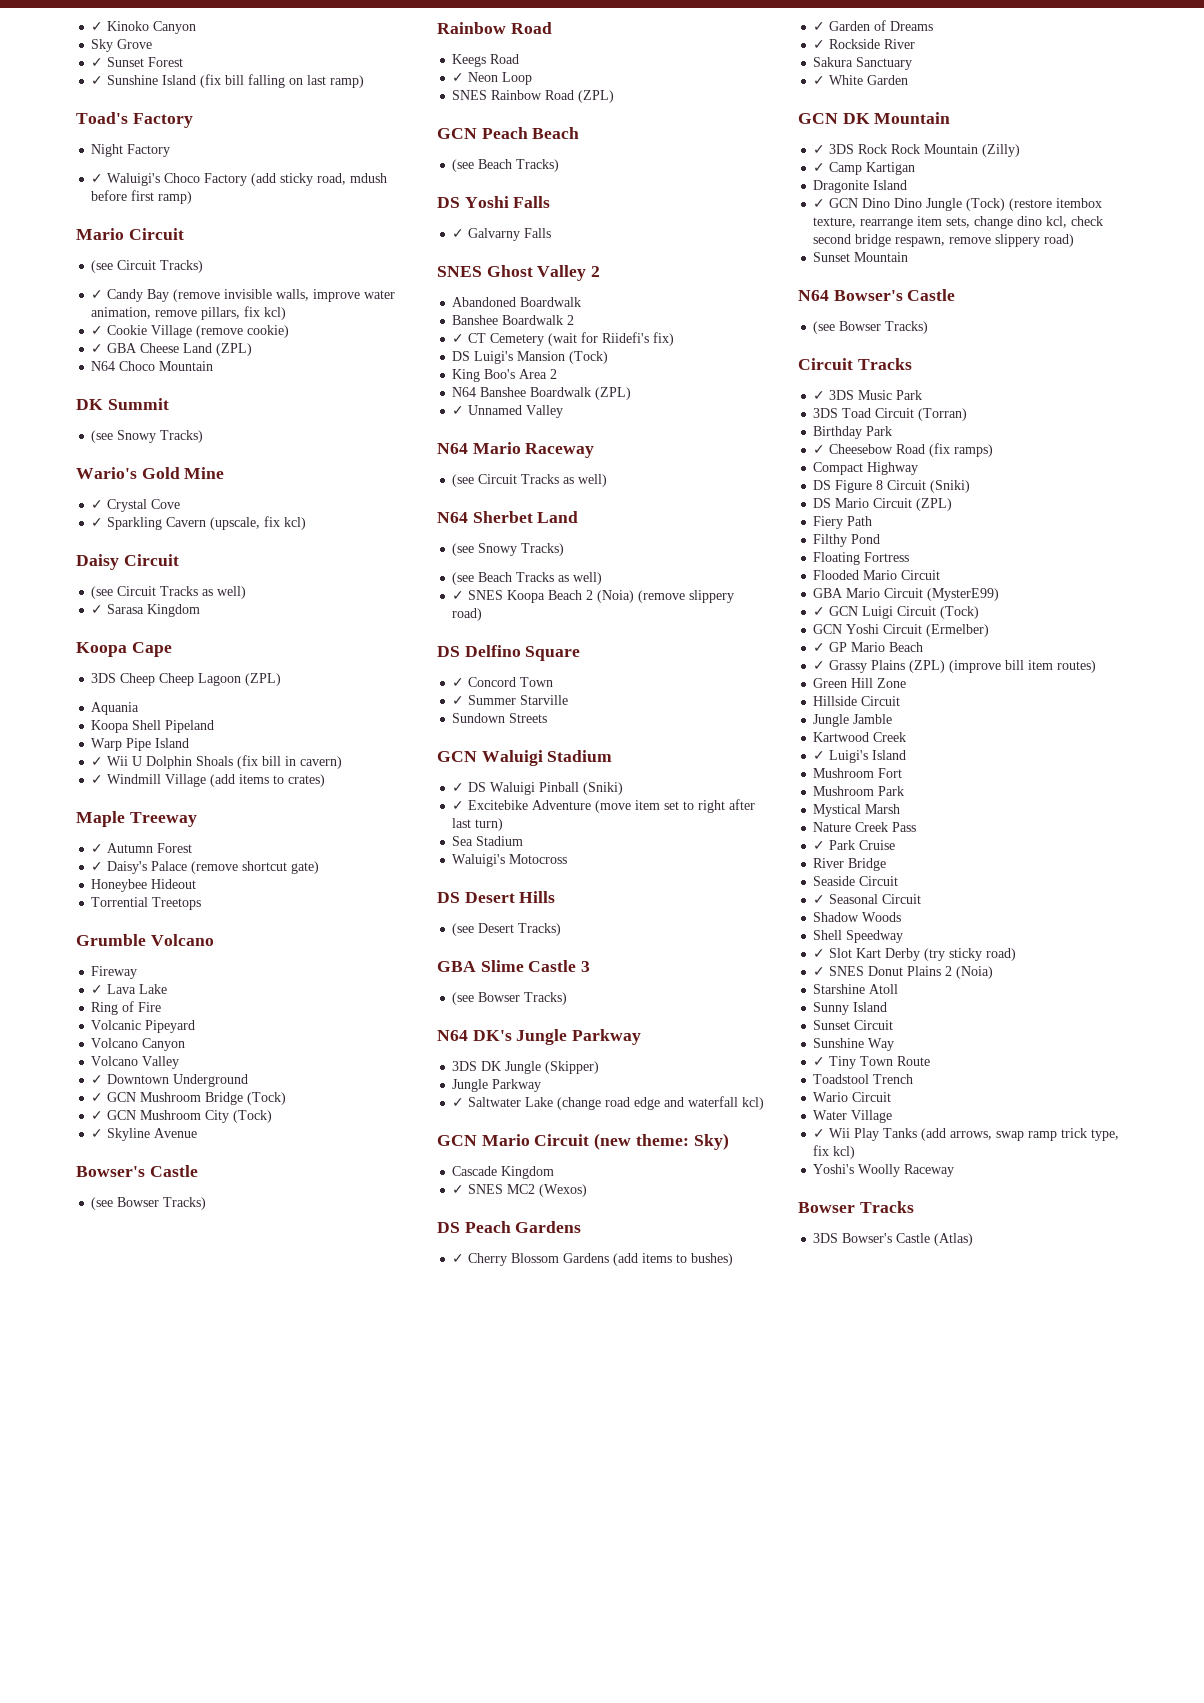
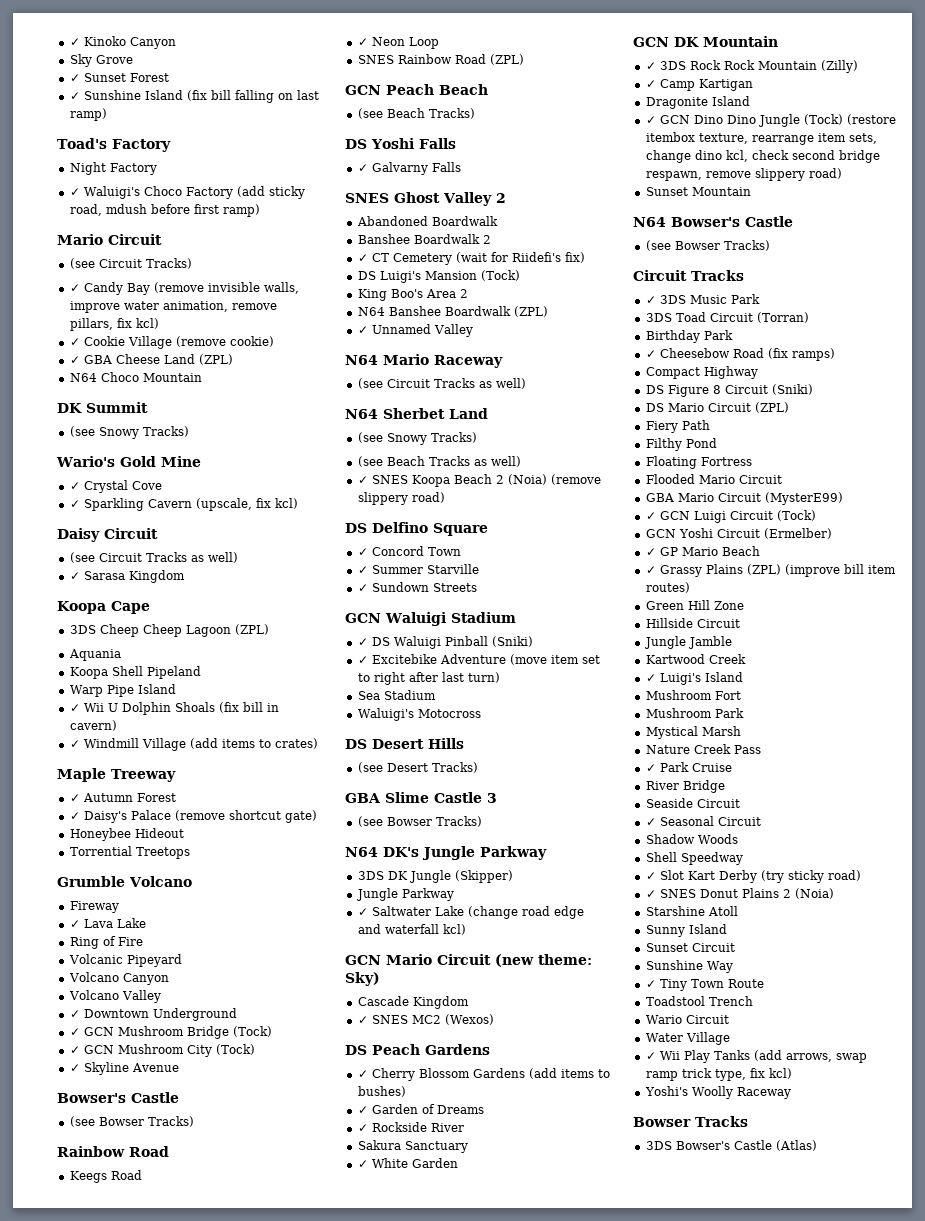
- Sundown Streets
+ ✓ Sundown Streets

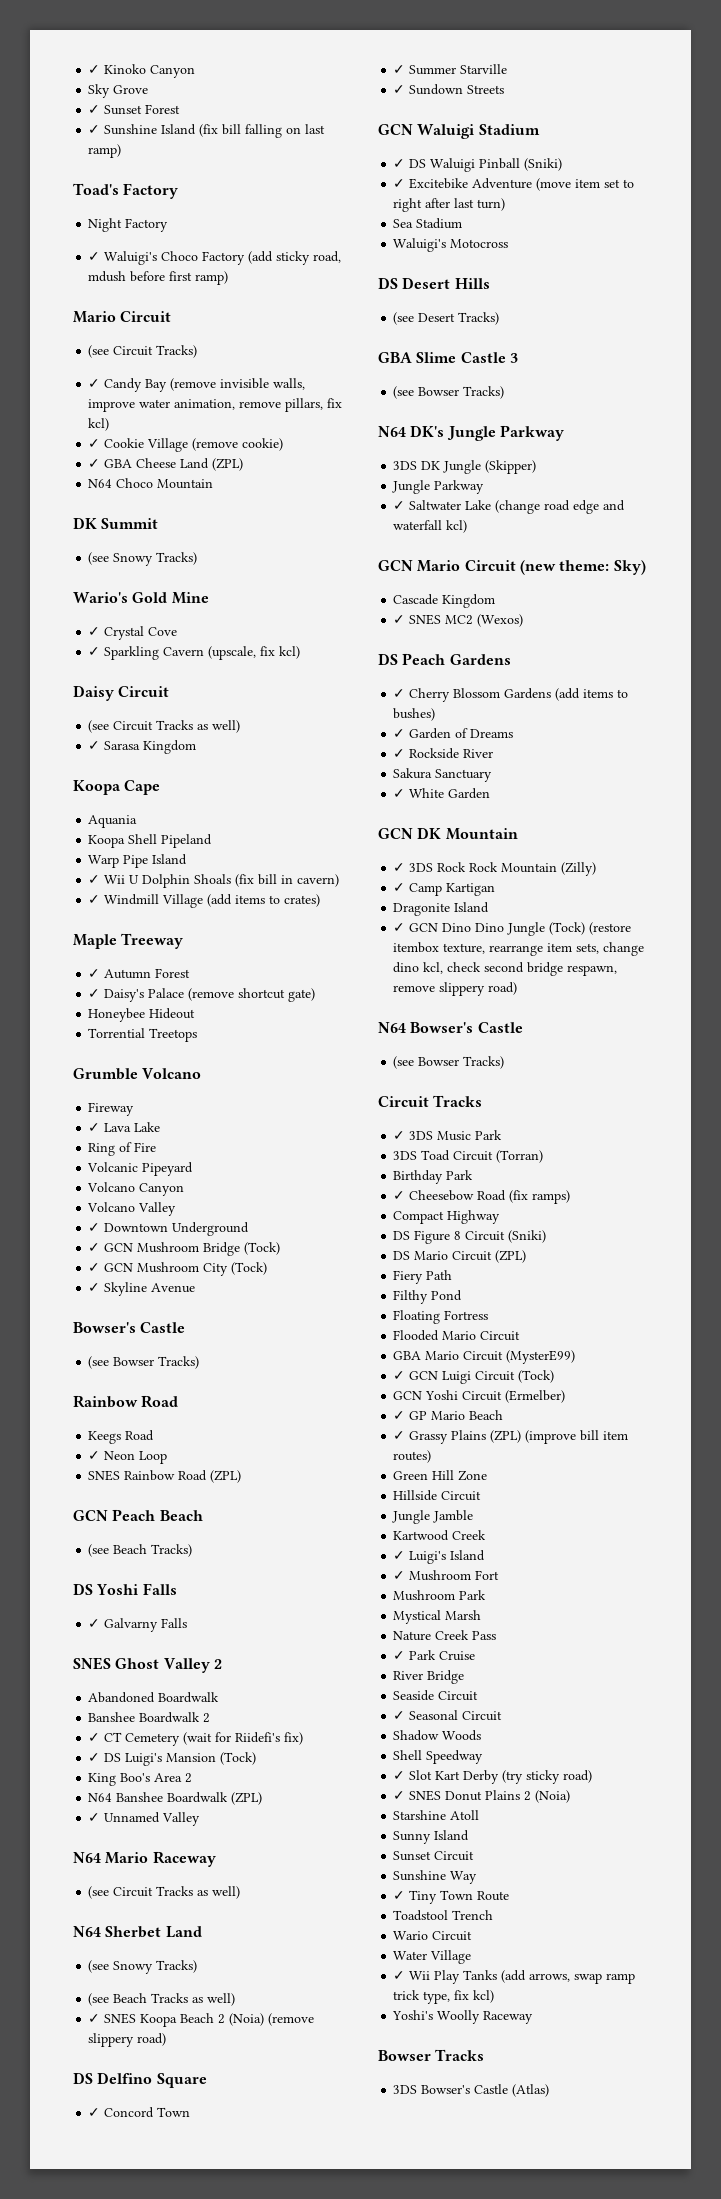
- 3DS Cheep Cheep Lagoon (ZPL)
- DS Luigi's Mansion (Tock)
+ ✓ DS Luigi's Mansion (Tock)
- Sunset Mountain
- Mushroom Fort
+ ✓ Mushroom Fort

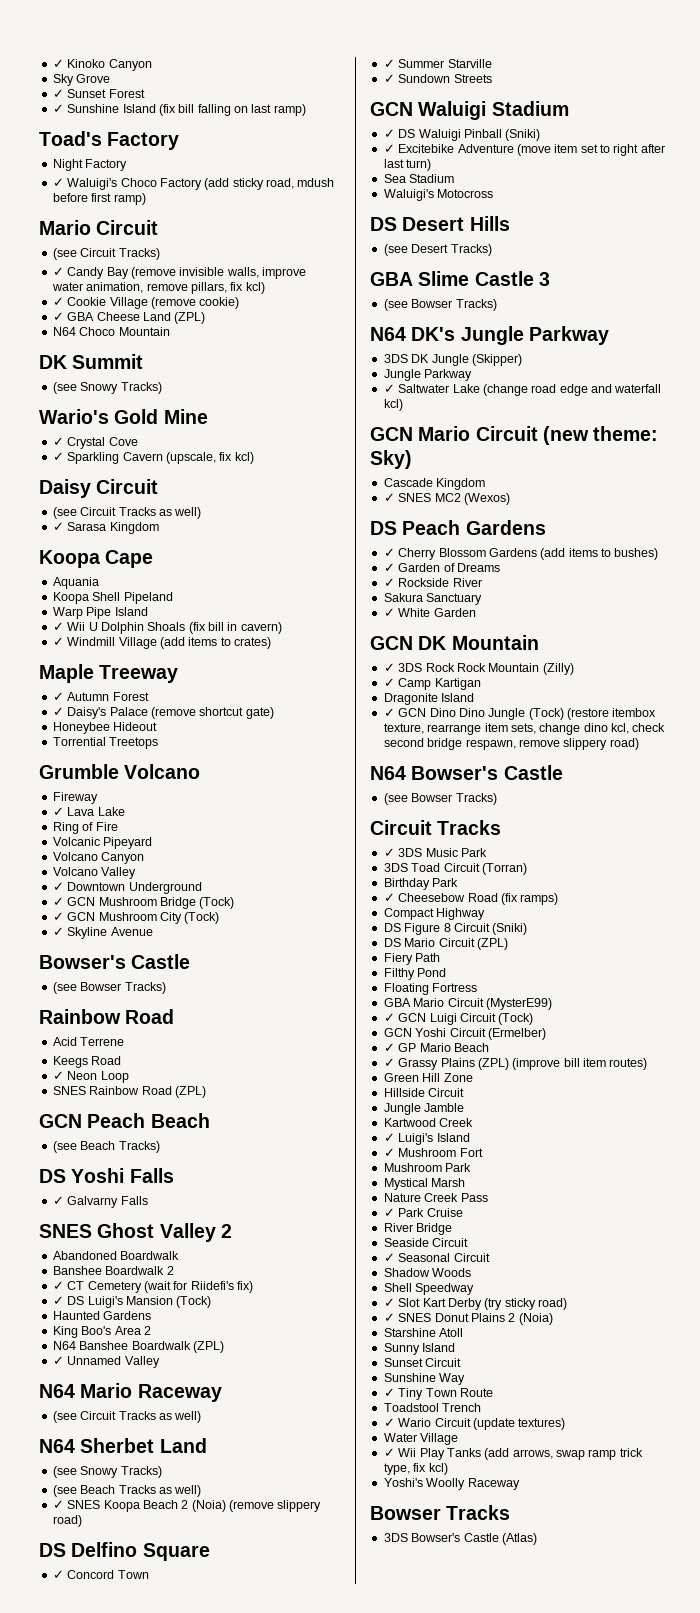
+ Acid Terrene
+ Haunted Gardens
- Flooded Mario Circuit
- Wario Circuit
+ ✓ Wario Circuit (update textures)

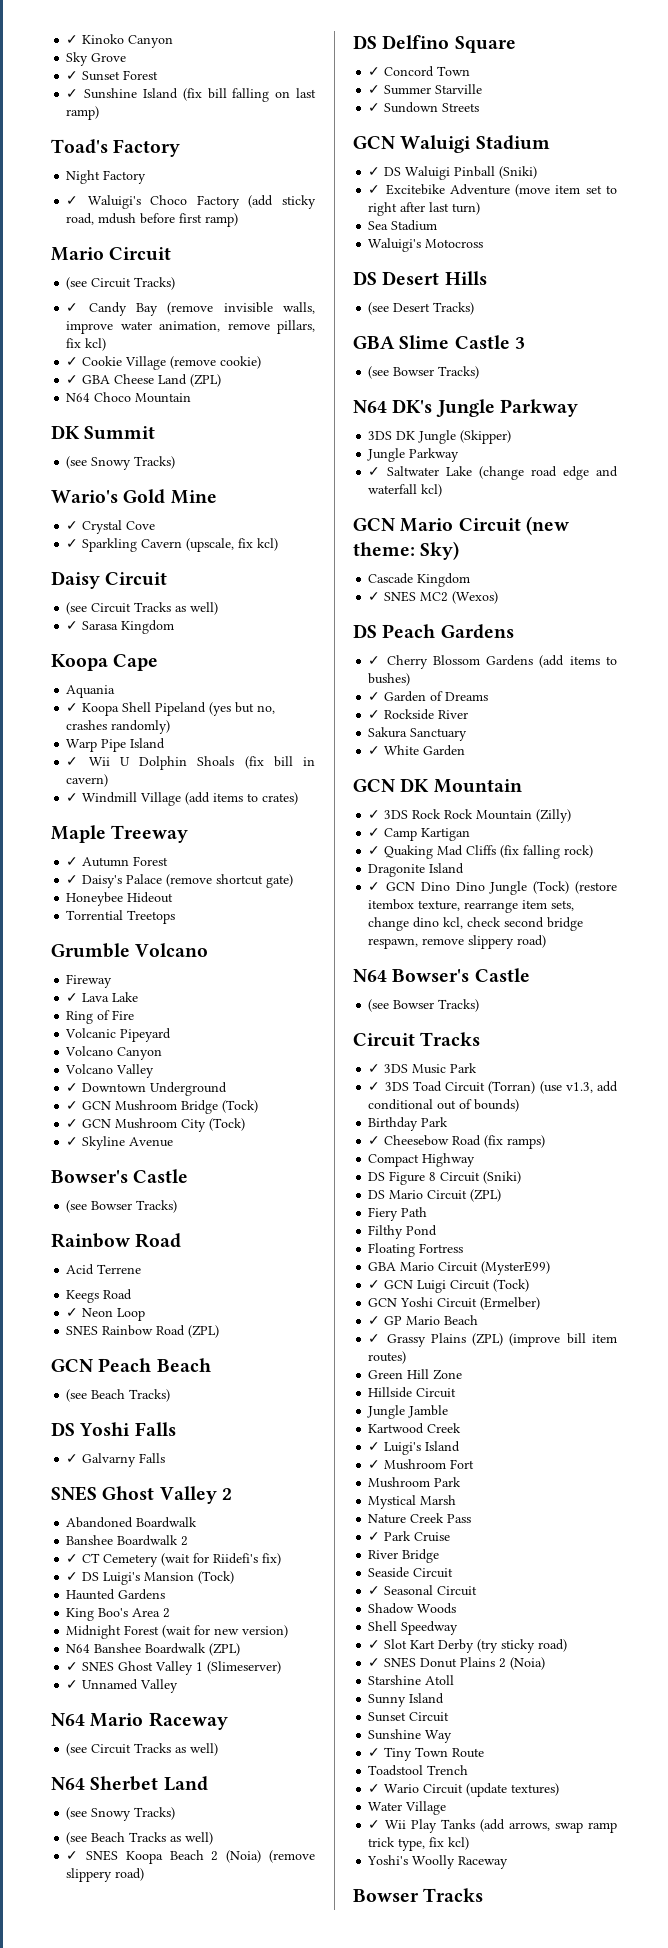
- Koopa Shell Pipeland
+ ✓ Koopa Shell Pipeland (yes but no, crashes randomly)
+ Midnight Forest (wait for new version)
  N64 Banshee Boardwalk (ZPL)
+ ✓ SNES Ghost Valley 1 (Slimeserver)
+ ✓ Quaking Mad Cliffs (fix falling rock)
- 3DS Toad Circuit (Torran)
+ ✓ 3DS Toad Circuit (Torran) (use v1.3, add conditional out of bounds)
- 3DS Bowser's Castle (Atlas)

